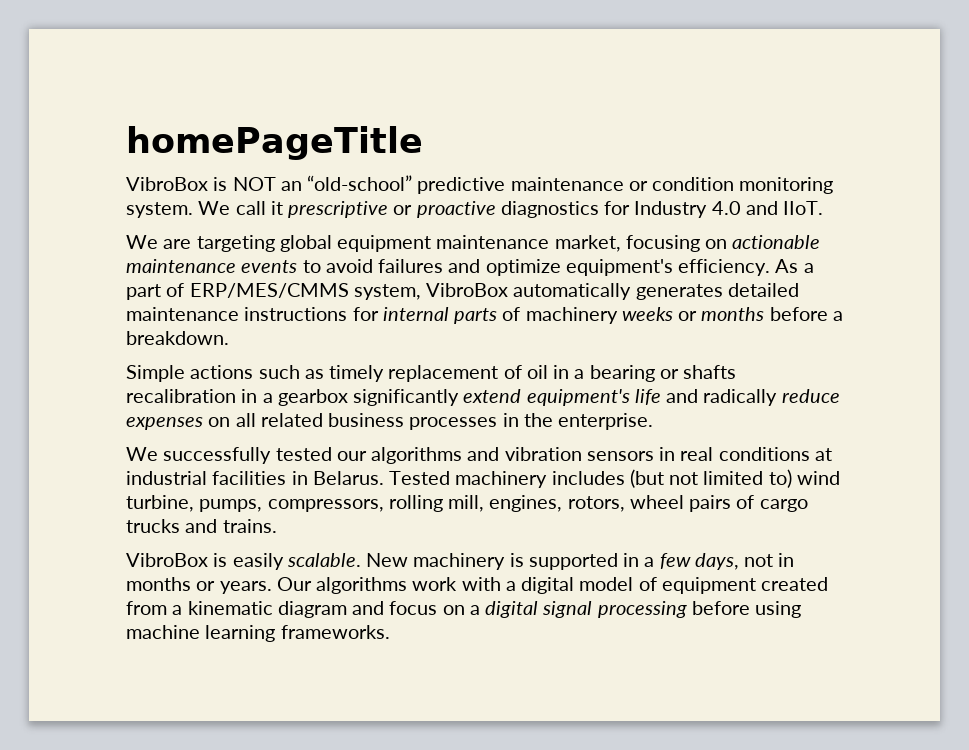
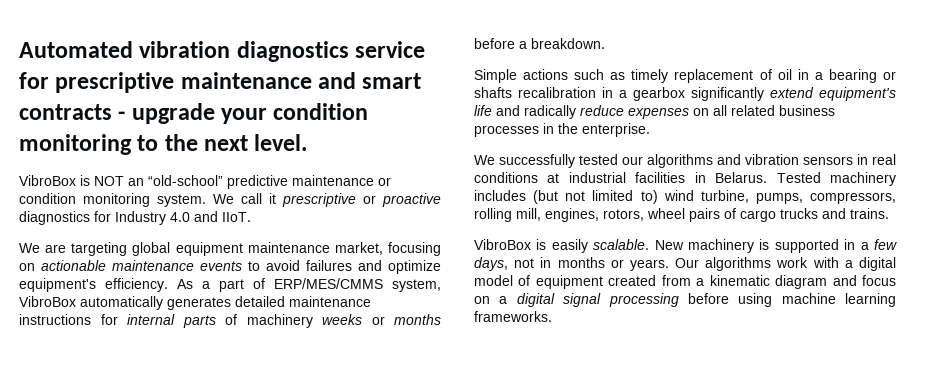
- homePageTitle
+ Automated vibration diagnostics service for prescriptive maintenance and smart contracts - upgrade your condition monitoring to the next level.

